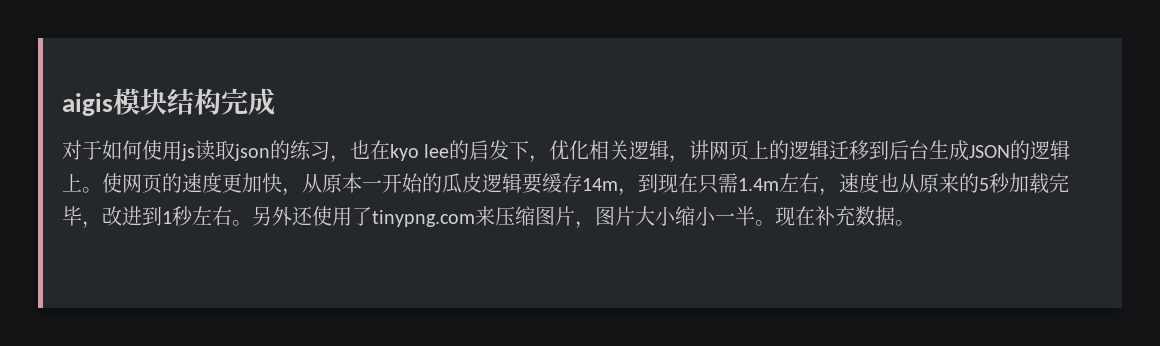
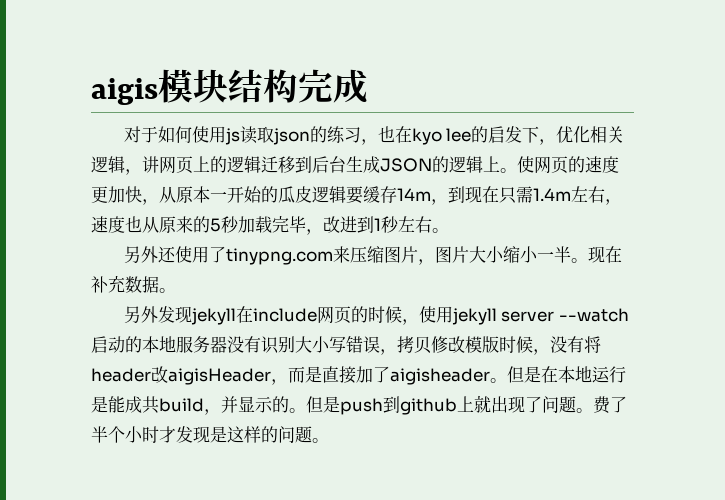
- 使网页的速度更加快，从原本一开始的瓜皮逻辑要缓存14m，到现在只需1.4m左右，速度也从原来的5秒加载完毕，改进到1秒左右。另外还使用了tinypng.com来压缩图片，图片大小缩小一半。
+ 使网页的速度更加快，从原本一开始的瓜皮逻辑要缓存14m，到现在只需1.4m左右，速度也从原来的5秒加载完毕，改进到1秒左右。
+ 另外还使用了tinypng.com来压缩图片，图片大小缩小一半。
+ 另外发现jekyll在include网页的时候，使用jekyll server --watch启动的本地服务器没有识别大小写错误，拷贝修改模版时候，没有将header改aigisHeader，而是直接加了aigisheader。但是在本地运行是能成共build，并显示的。但是push到github上就出现了问题。费了半个小时才发现是这样的问题。

